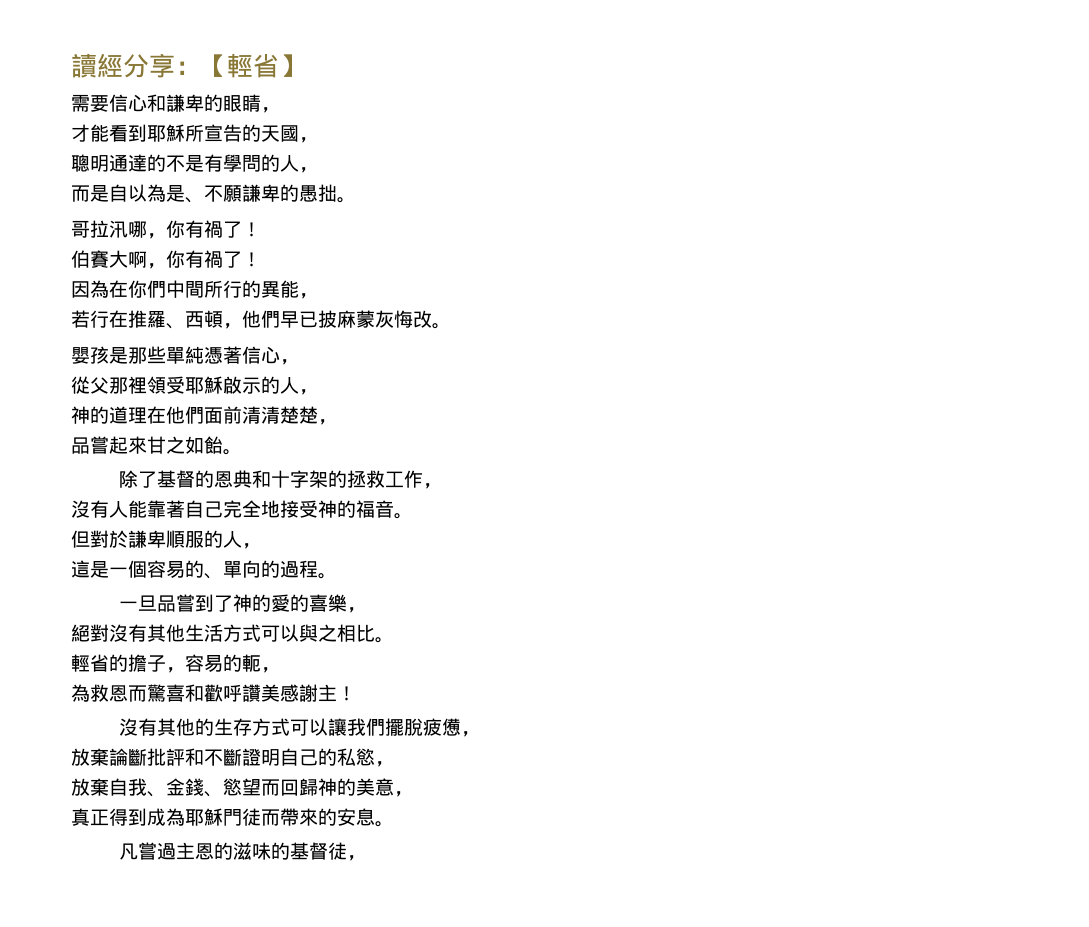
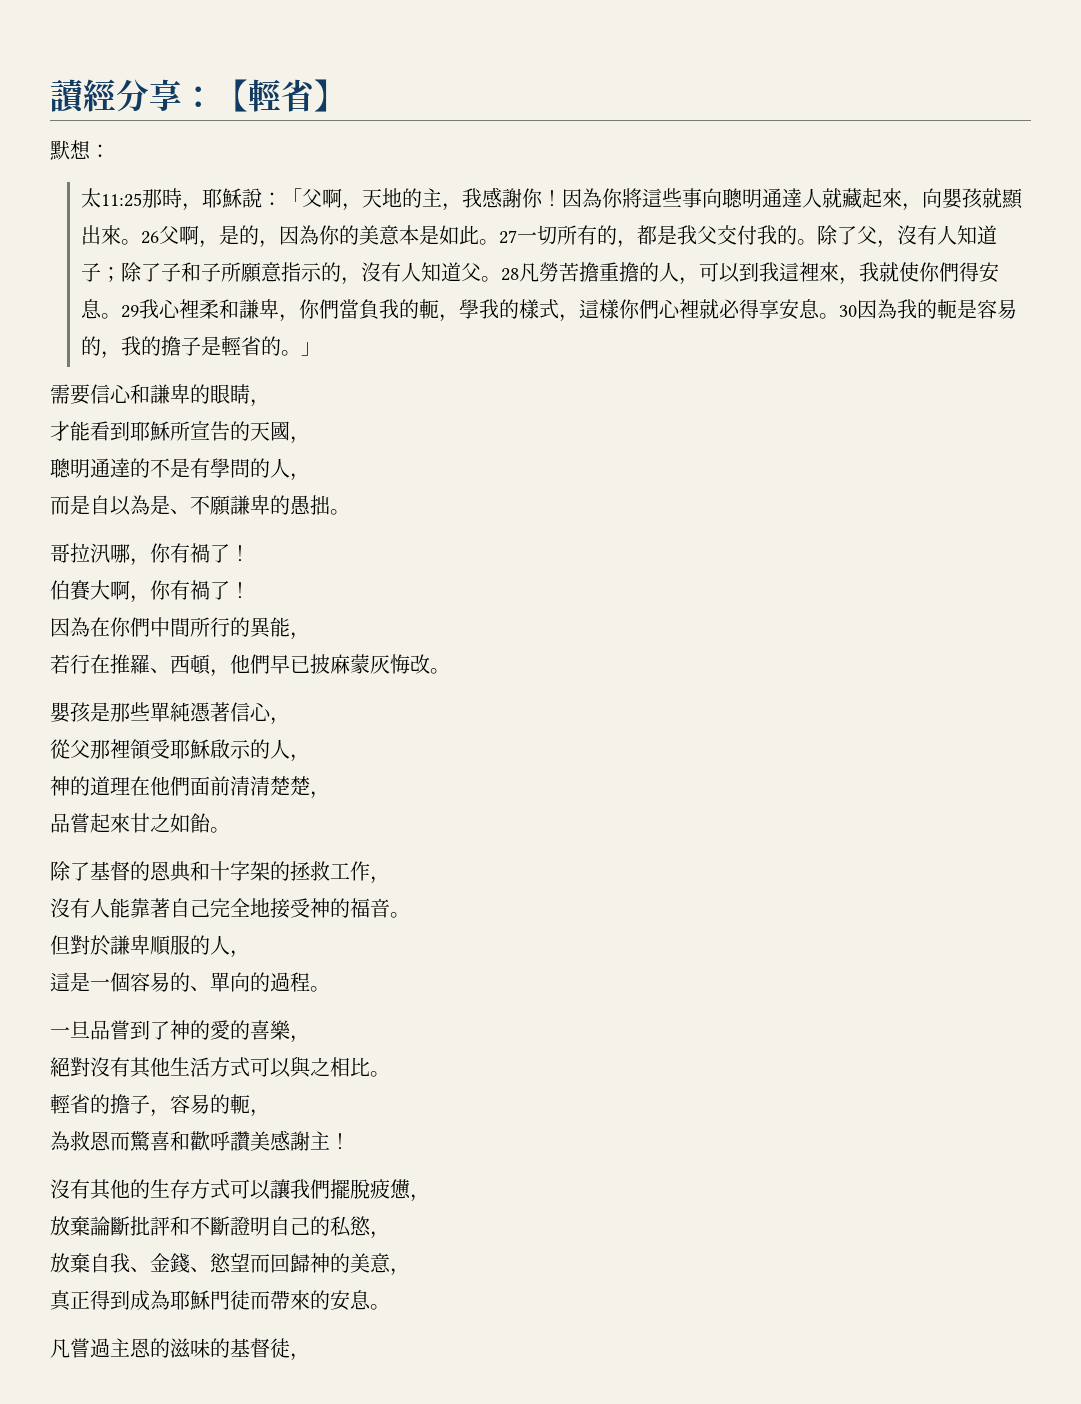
+ 默想：
+ 太11:25那時，耶穌說：「父啊，天地的主，我感謝你！因為你將這些事向聰明通達人就藏起來，向嬰孩就顯出來。26父啊，是的，因為你的美意本是如此。27一切所有的，都是我父交付我的。除了父，沒有人知道子；除了子和子所願意指示的，沒有人知道父。28凡勞苦擔重擔的人，可以到我這裡來，我就使你們得安息。29我心裡柔和謙卑，你們當負我的軛，學我的樣式，這樣你們心裡就必得享安息。30因為我的軛是容易的，我的擔子是輕省的。」

